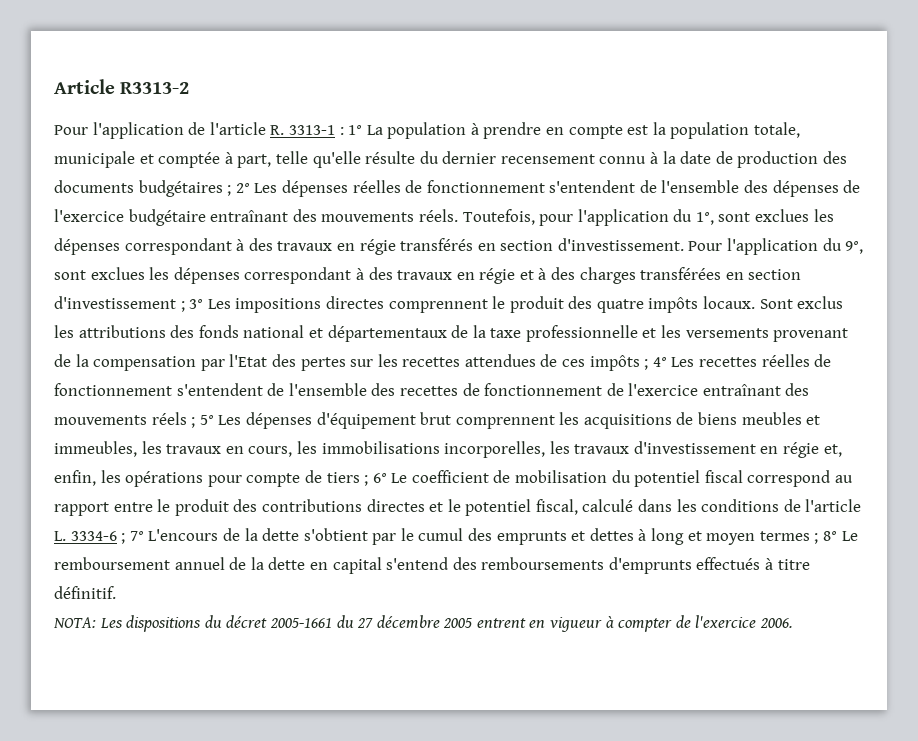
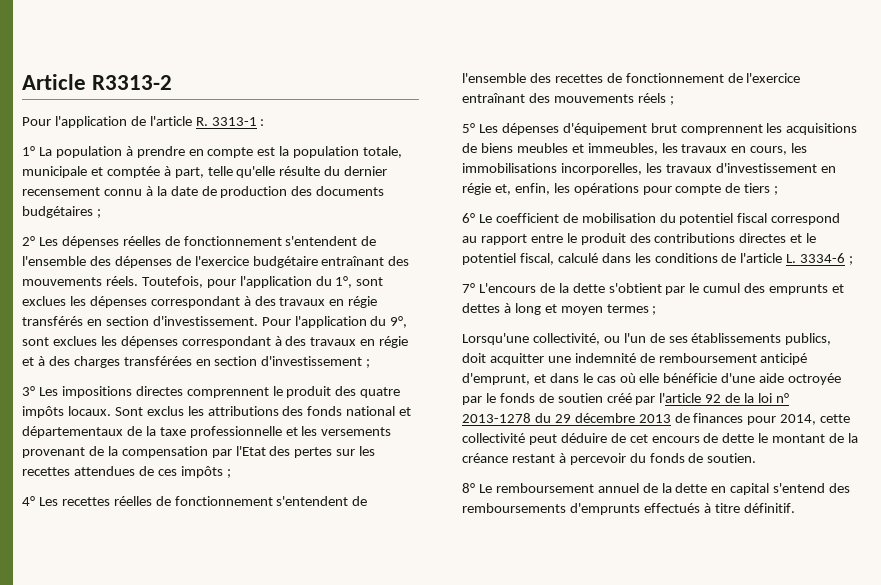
- Pour l'application de l'article R. 3313-1 : 1° La population à prendre en compte est la population totale, municipale et comptée à part, telle qu'elle résulte du dernier recensement connu à la date de production des documents budgétaires ; 2° Les dépenses réelles de fonctionnement s'entendent de l'ensemble des dépenses de l'exercice budgétaire entraînant des mouvements réels.
+ Pour l'application de l'article R. 3313-1 :
+ 1° La population à prendre en compte est la population totale, municipale et comptée à part, telle qu'elle résulte du dernier recensement connu à la date de production des documents budgétaires ;
+ 2° Les dépenses réelles de fonctionnement s'entendent de l'ensemble des dépenses de l'exercice budgétaire entraînant des mouvements réels.
- Pour l'application du 9°, sont exclues les dépenses correspondant à des travaux en régie et à des charges transférées en section d'investissement ; 3° Les impositions directes comprennent le produit des quatre impôts locaux.
+ Pour l'application du 9°, sont exclues les dépenses correspondant à des travaux en régie et à des charges transférées en section d'investissement ;
+ 3° Les impositions directes comprennent le produit des quatre impôts locaux.
- Sont exclus les attributions des fonds national et départementaux de la taxe professionnelle et les versements provenant de la compensation par l'Etat des pertes sur les recettes attendues de ces impôts ; 4° Les recettes réelles de fonctionnement s'entendent de l'ensemble des recettes de fonctionnement de l'exercice entraînant des mouvements réels ; 5° Les dépenses d'équipement brut comprennent les acquisitions de biens meubles et immeubles, les travaux en cours, les immobilisations incorporelles, les travaux d'investissement en régie et, enfin, les opérations pour compte de tiers ; 6° Le coefficient de mobilisation du potentiel fiscal correspond au rapport entre le produit des contributions directes et le potentiel fiscal, calculé dans les conditions de l'article L. 3334-6 ; 7° L'encours de la dette s'obtient par le cumul des emprunts et dettes à long et moyen termes ; 8° Le remboursement annuel de la dette en capital s'entend des remboursements d'emprunts effectués à titre définitif.
+ Sont exclus les attributions des fonds national et départementaux de la taxe professionnelle et les versements provenant de la compensation par l'Etat des pertes sur les recettes attendues de ces impôts ;
+ 4° Les recettes réelles de fonctionnement s'entendent de l'ensemble des recettes de fonctionnement de l'exercice entraînant des mouvements réels ;
+ 5° Les dépenses d'équipement brut comprennent les acquisitions de biens meubles et immeubles, les travaux en cours, les immobilisations incorporelles, les travaux d'investissement en régie et, enfin, les opérations pour compte de tiers ;
+ 6° Le coefficient de mobilisation du potentiel fiscal correspond au rapport entre le produit des contributions directes et le potentiel fiscal, calculé dans les conditions de l'article L. 3334-6 ;
+ 7° L'encours de la dette s'obtient par le cumul des emprunts et dettes à long et moyen termes ;
+ Lorsqu'une collectivité, ou l'un de ses établissements publics, doit acquitter une indemnité de remboursement anticipé d'emprunt, et dans le cas où elle bénéficie d'une aide octroyée par le fonds de soutien créé par l'article 92 de la loi n° 2013-1278 du 29 décembre 2013 de finances pour 2014, cette collectivité peut déduire de cet encours de dette le montant de la créance restant à percevoir du fonds de soutien.
+ 8° Le remboursement annuel de la dette en capital s'entend des remboursements d'emprunts effectués à titre définitif.
- NOTA: Les dispositions du décret 2005-1661 du 27 décembre 2005 entrent en vigueur à compter de l'exercice 2006.

